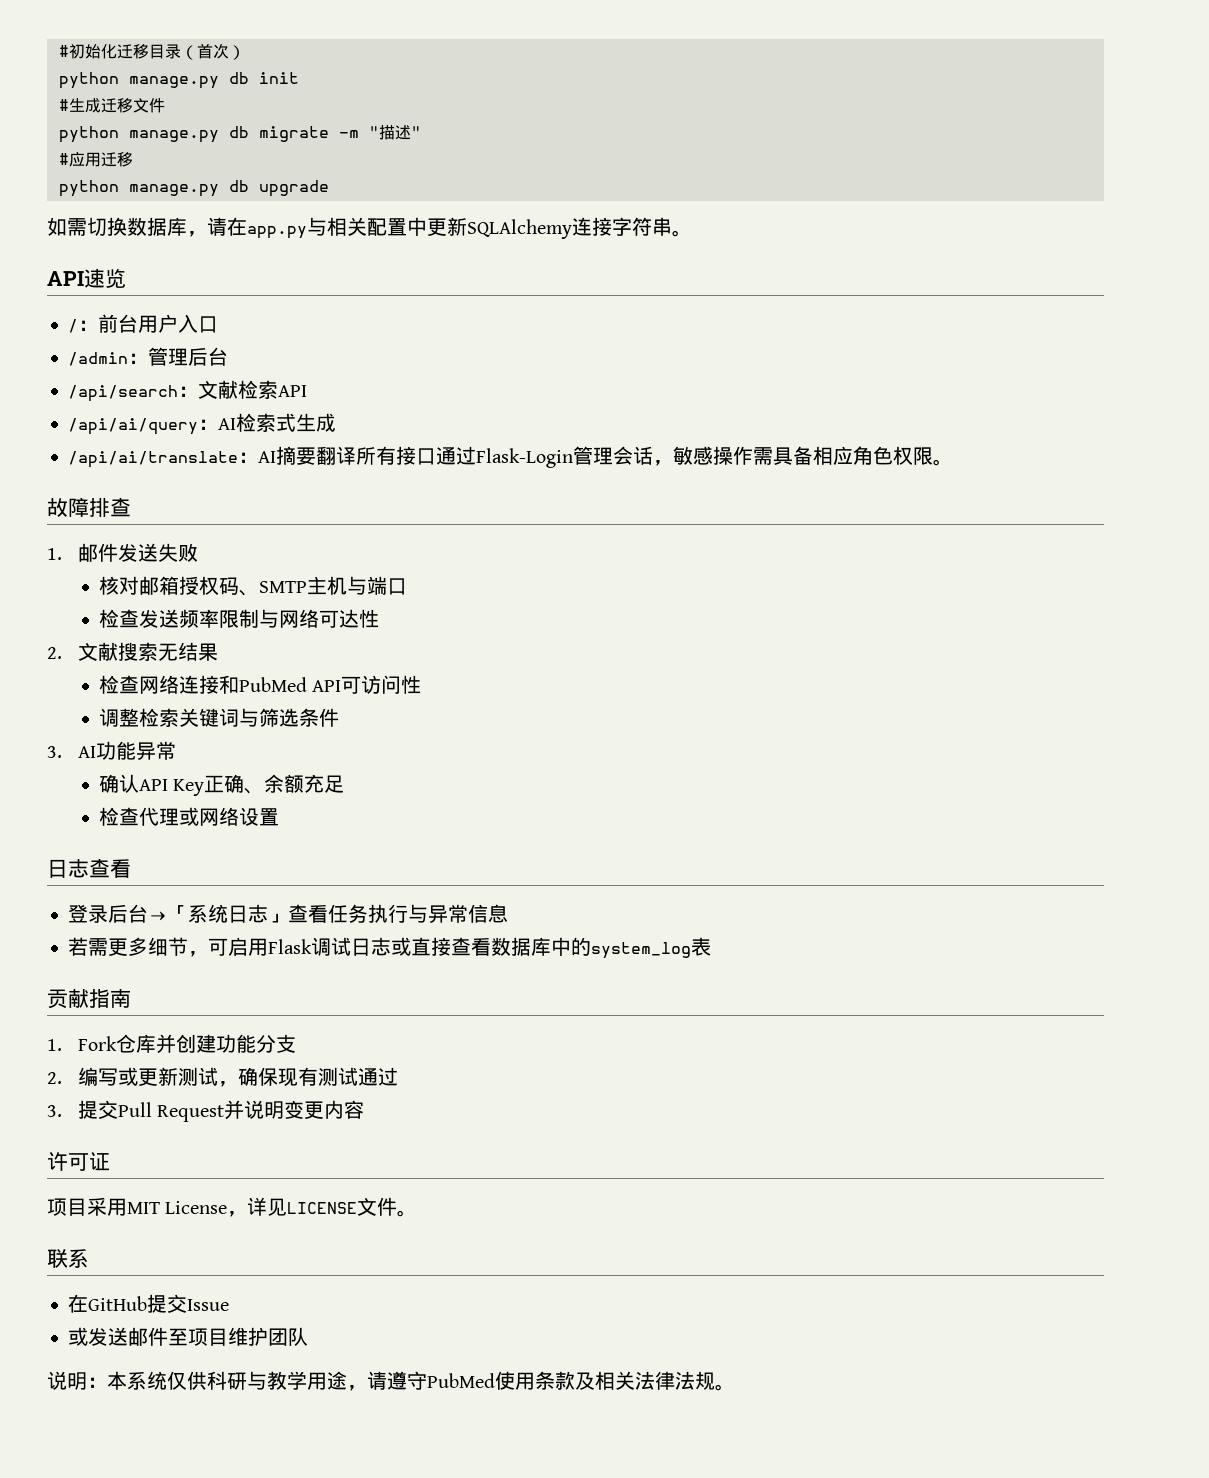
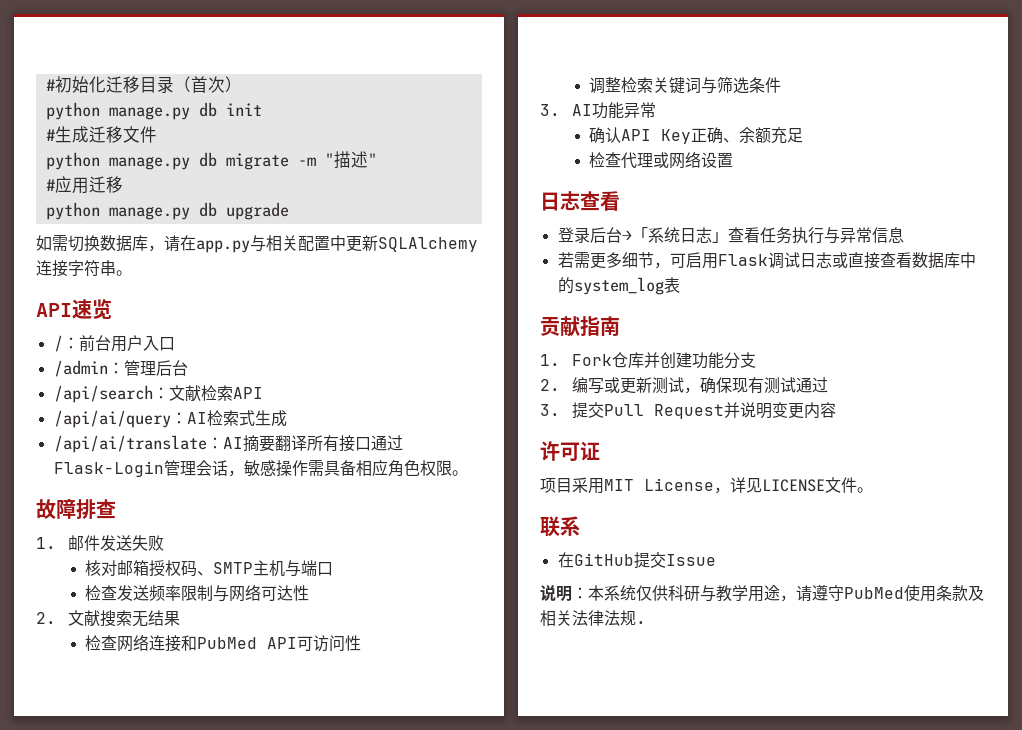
- 或发送邮件至项目维护团队
- 说明：本系统仅供科研与教学用途，请遵守PubMed使用条款及相关法律法规。
+ 说明：本系统仅供科研与教学用途，请遵守PubMed使用条款及相关法律法规.

